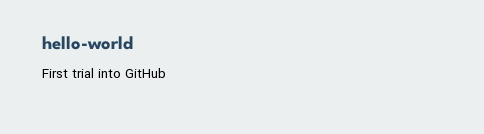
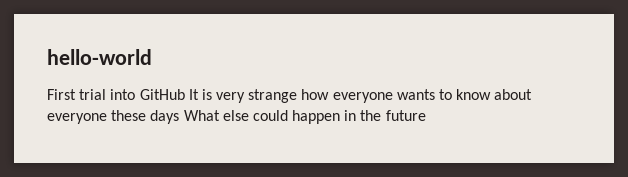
- First trial into GitHub
+ First trial into GitHub It is very strange how everyone wants to know about everyone these days What else could happen in the future

